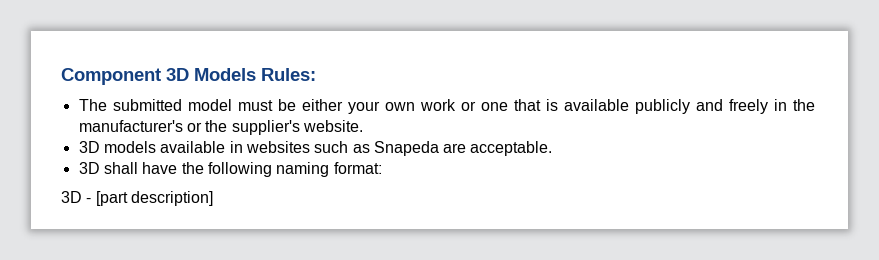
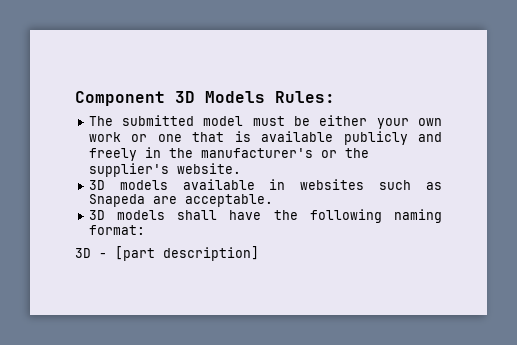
- 3D shall have the following naming format:
+ 3D models shall have the following naming format:

